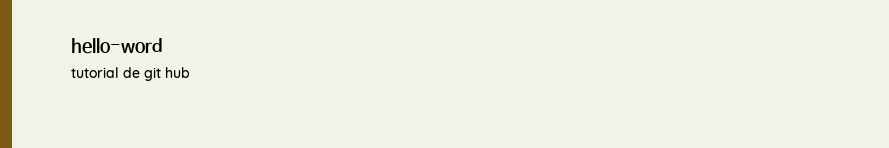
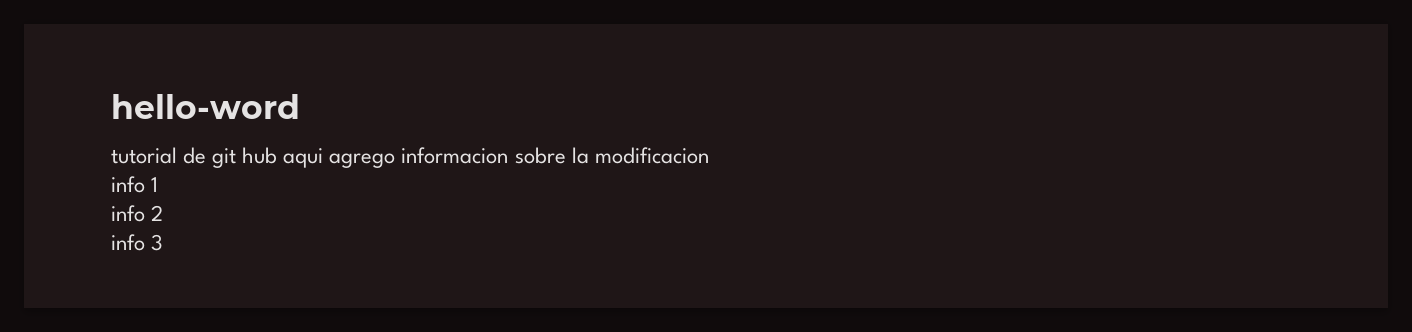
- tutorial de git hub
+ tutorial de git hub aqui agrego informacion sobre la modificacion
+ info 1
+ info 2
+ info 3

